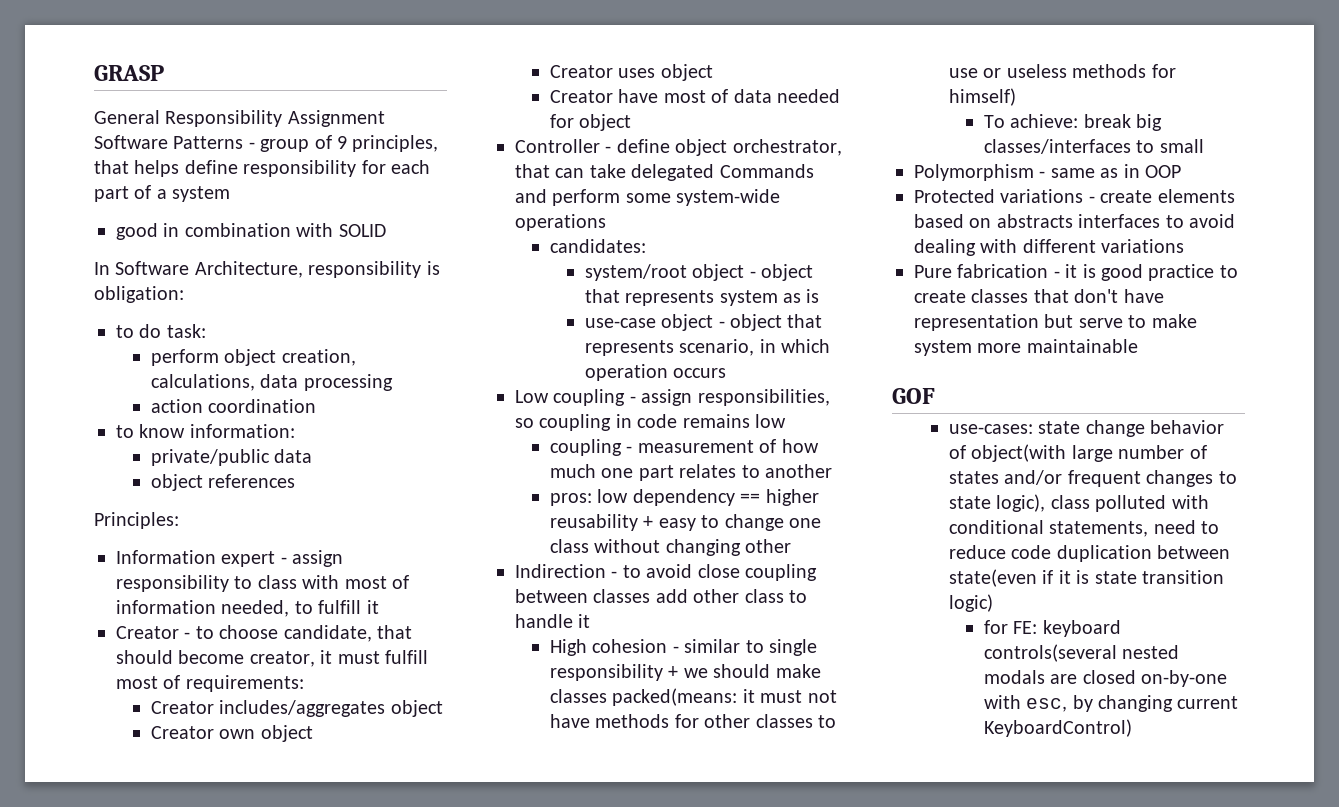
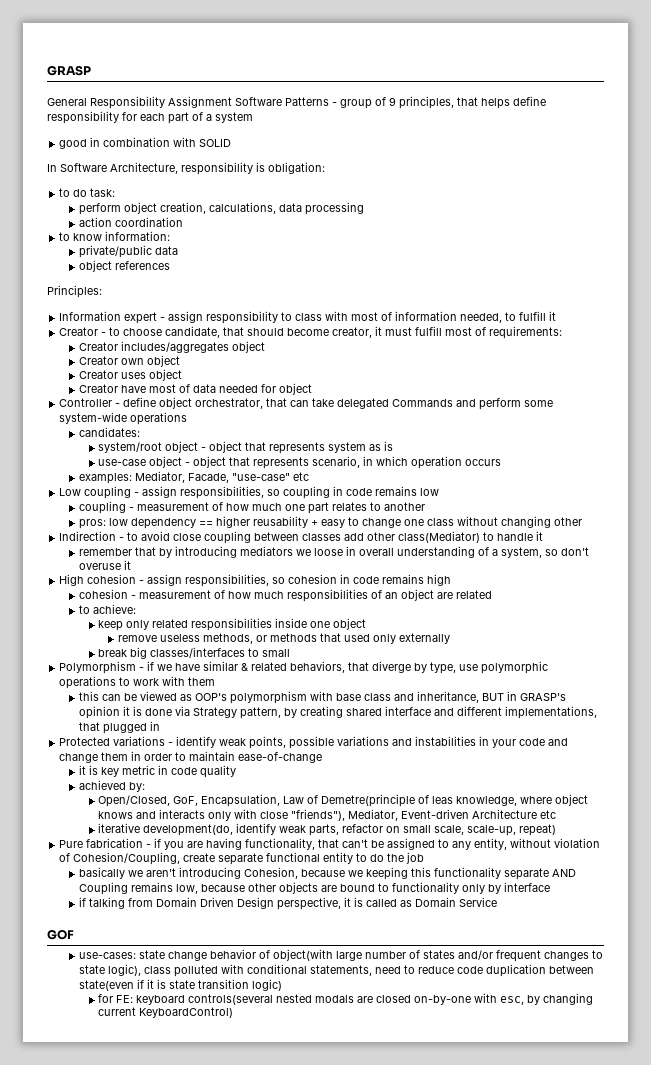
+ examples: Mediator, Facade, "use-case" etc
- Indirection - to avoid close coupling between classes add other class to handle it
+ Indirection - to avoid close coupling between classes add other class(Mediator) to handle it
- High cohesion - similar to single responsibility + we should make classes packed(means: it must not have methods for other classes to use or useless methods for himself)
- To achieve: break big classes/interfaces to small
+ remember that by introducing mediators we loose in overall understanding of a system, so don't overuse it
+ High cohesion - assign responsibilities, so cohesion in code remains high
+ cohesion - measurement of how much responsibilities of an object are related
+ to achieve:
+ keep only related responsibilities inside one object
+ remove useless methods, or methods that used only externally
+ break big classes/interfaces to small
- Polymorphism - same as in OOP
- Protected variations - create elements based on abstracts interfaces to avoid dealing with different variations
- Pure fabrication - it is good practice to create classes that don't have representation but serve to make system more maintainable
+ Polymorphism - if we have similar & related behaviors, that diverge by type, use polymorphic operations to work with them
+ this can be viewed as OOP's polymorphism with base class and inheritance, BUT in GRASP's opinion it is done via Strategy pattern, by creating shared interface and different implementations, that plugged in
+ Protected variations - identify weak points, possible variations and instabilities in your code and change them in order to maintain ease-of-change
+ it is key metric in code quality
+ achieved by:
+ Open/Closed, GoF, Encapsulation, Law of Demetre(principle of leas knowledge, where object knows and interacts only with close "friends"), Mediator, Event-driven Architecture etc
+ iterative development(do, identify weak parts, refactor on small scale, scale-up, repeat)
+ Pure fabrication - if you are having functionality, that can't be assigned to any entity, without violation of Cohesion/Coupling, create separate functional entity to do the job
+ basically we aren't introducing Cohesion, because we keeping this functionality separate AND Coupling remains low, because other objects are bound to functionality only by interface
+ if talking from Domain Driven Design perspective, it is called as Domain Service

